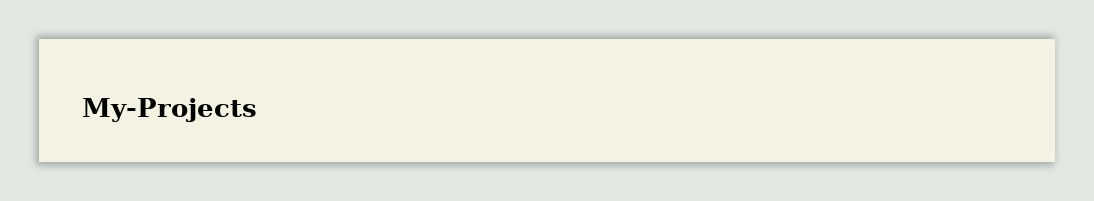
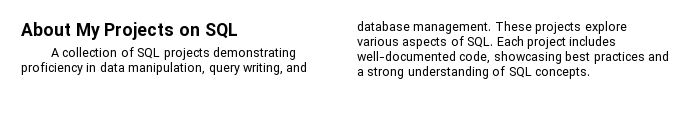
- My-Projects
+ About My Projects on SQL
+ A collection of SQL projects demonstrating proficiency in data manipulation, query writing, and database management. These projects explore various aspects of SQL. Each project includes well-documented code, showcasing best practices and a strong understanding of SQL concepts.

